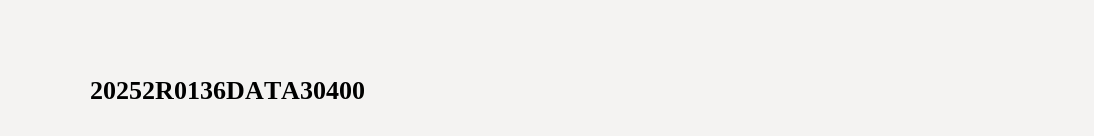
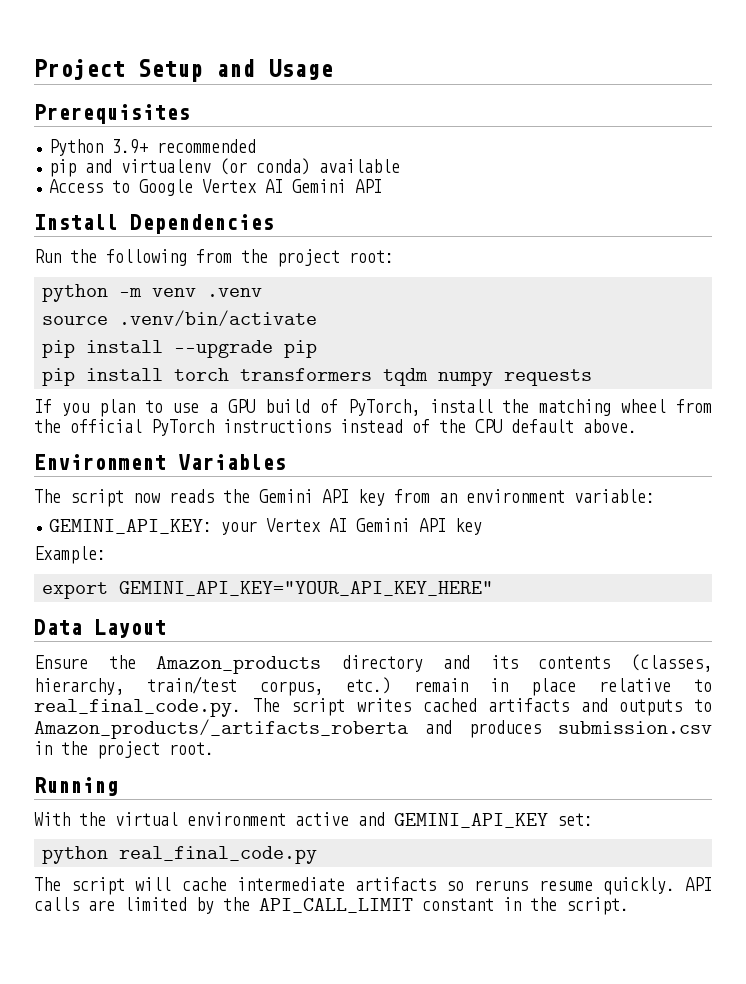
- 20252R0136DATA30400
+ Project Setup and Usage
+ Prerequisites
+ Python 3.9+ recommended
+ pip and virtualenv (or conda) available
+ Access to Google Vertex AI Gemini API
+ Install Dependencies
+ Run the following from the project root:
+ python -m venv .venv
+ source .venv/bin/activate
+ pip install --upgrade pip
+ pip install torch transformers tqdm numpy requests
+ If you plan to use a GPU build of PyTorch, install the matching wheel from the official PyTorch instructions instead of the CPU default above.
+ Environment Variables
+ The script now reads the Gemini API key from an environment variable:
+ GEMINI_API_KEY: your Vertex AI Gemini API key
+ Example:
+ export GEMINI_API_KEY="YOUR_API_KEY_HERE"
+ Data Layout
+ Ensure the Amazon_products directory and its contents (classes, hierarchy, train/test corpus, etc.) remain in place relative to real_final_code.py. The script writes cached artifacts and outputs to Amazon_products/_artifacts_roberta and produces submission.csv in the project root.
+ Running
+ With the virtual environment active and GEMINI_API_KEY set:
+ python real_final_code.py
+ The script will cache intermediate artifacts so reruns resume quickly. API calls are limited by the API_CALL_LIMIT constant in the script.

